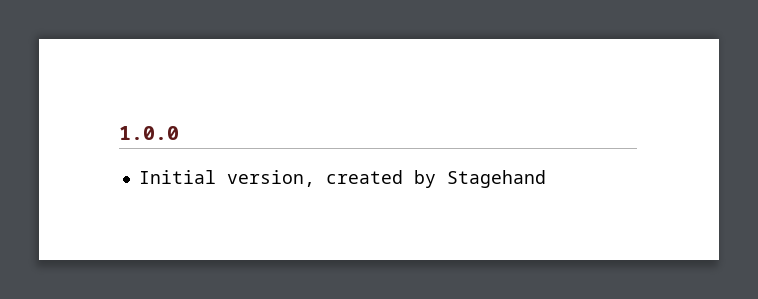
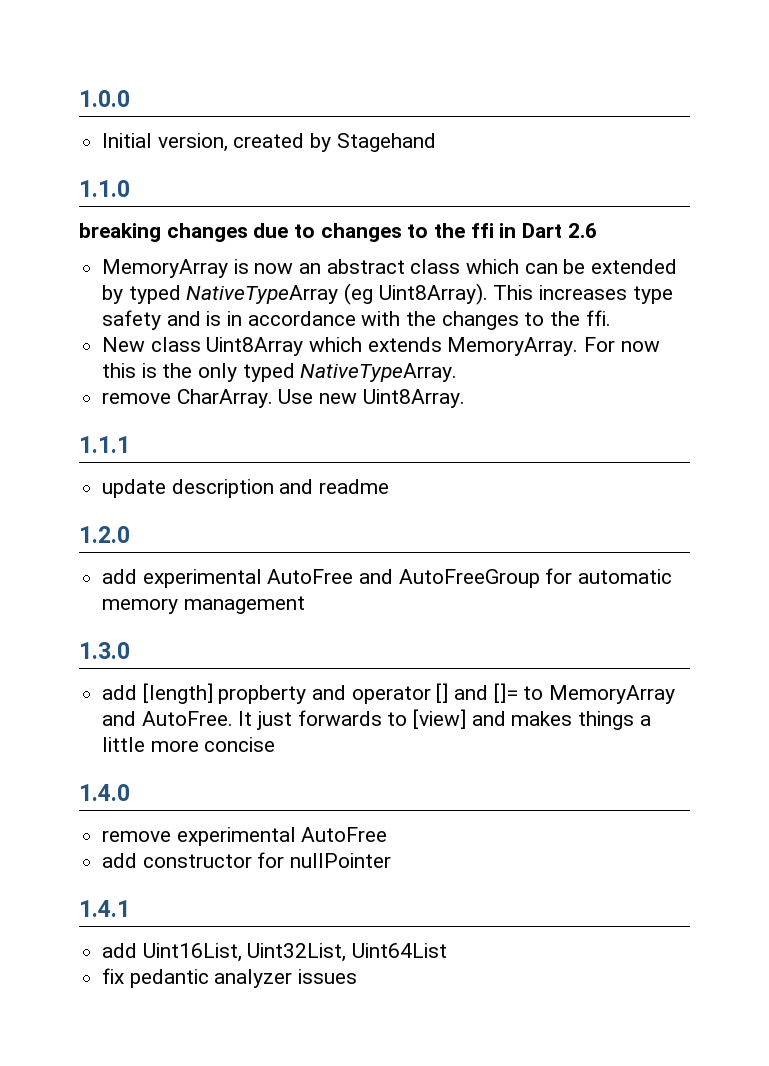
+ 1.1.0
+ breaking changes due to changes to the ffi in Dart 2.6
+ MemoryArray is now an abstract class which can be extended by typed NativeTypeArray (eg Uint8Array). This increases type safety and is in accordance with the changes to the ffi.
+ New class Uint8Array which extends MemoryArray. For now this is the only typed NativeTypeArray.
+ remove CharArray. Use new Uint8Array.
+ 1.1.1
+ update description and readme
+ 1.2.0
+ add experimental AutoFree and AutoFreeGroup for automatic memory management
+ 1.3.0
+ add [length] propberty and operator [] and []= to MemoryArray and AutoFree. It just forwards to [view] and makes things a little more concise
+ 1.4.0
+ remove experimental AutoFree
+ add constructor for nullPointer
+ 1.4.1
+ add Uint16List, Uint32List, Uint64List
+ fix pedantic analyzer issues

